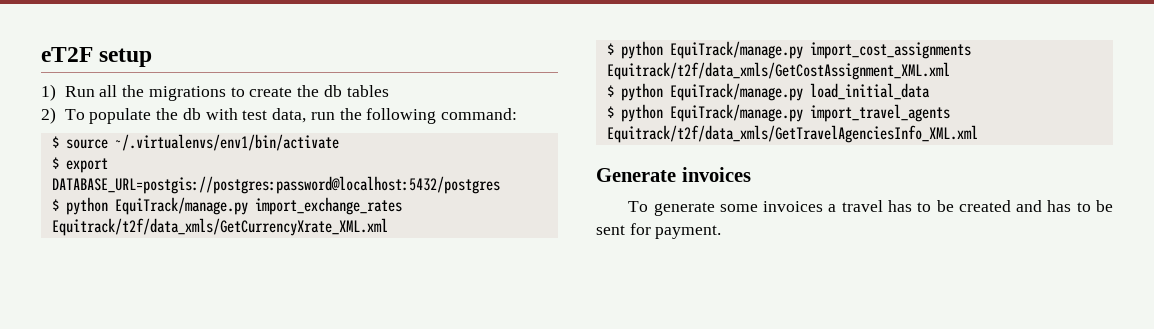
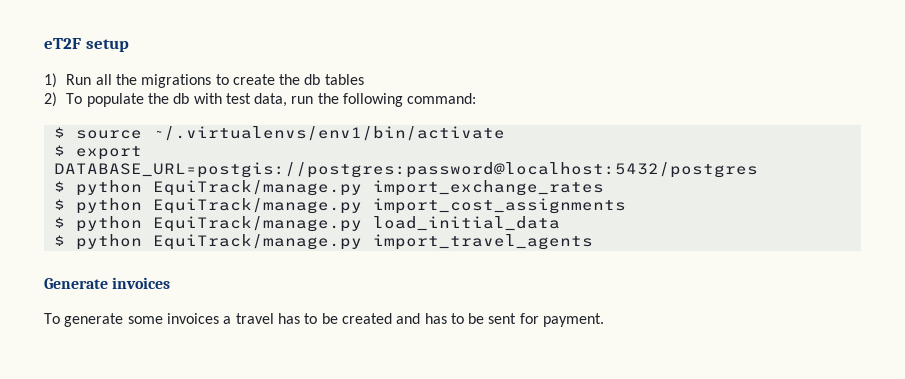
- $ python EquiTrack/manage.py import_exchange_rates Equitrack/t2f/data_xmls/GetCurrencyXrate_XML.xml
+ $ python EquiTrack/manage.py import_exchange_rates
- $ python EquiTrack/manage.py import_cost_assignments Equitrack/t2f/data_xmls/GetCostAssignment_XML.xml
+ $ python EquiTrack/manage.py import_cost_assignments
- $ python EquiTrack/manage.py import_travel_agents Equitrack/t2f/data_xmls/GetTravelAgenciesInfo_XML.xml
+ $ python EquiTrack/manage.py import_travel_agents

